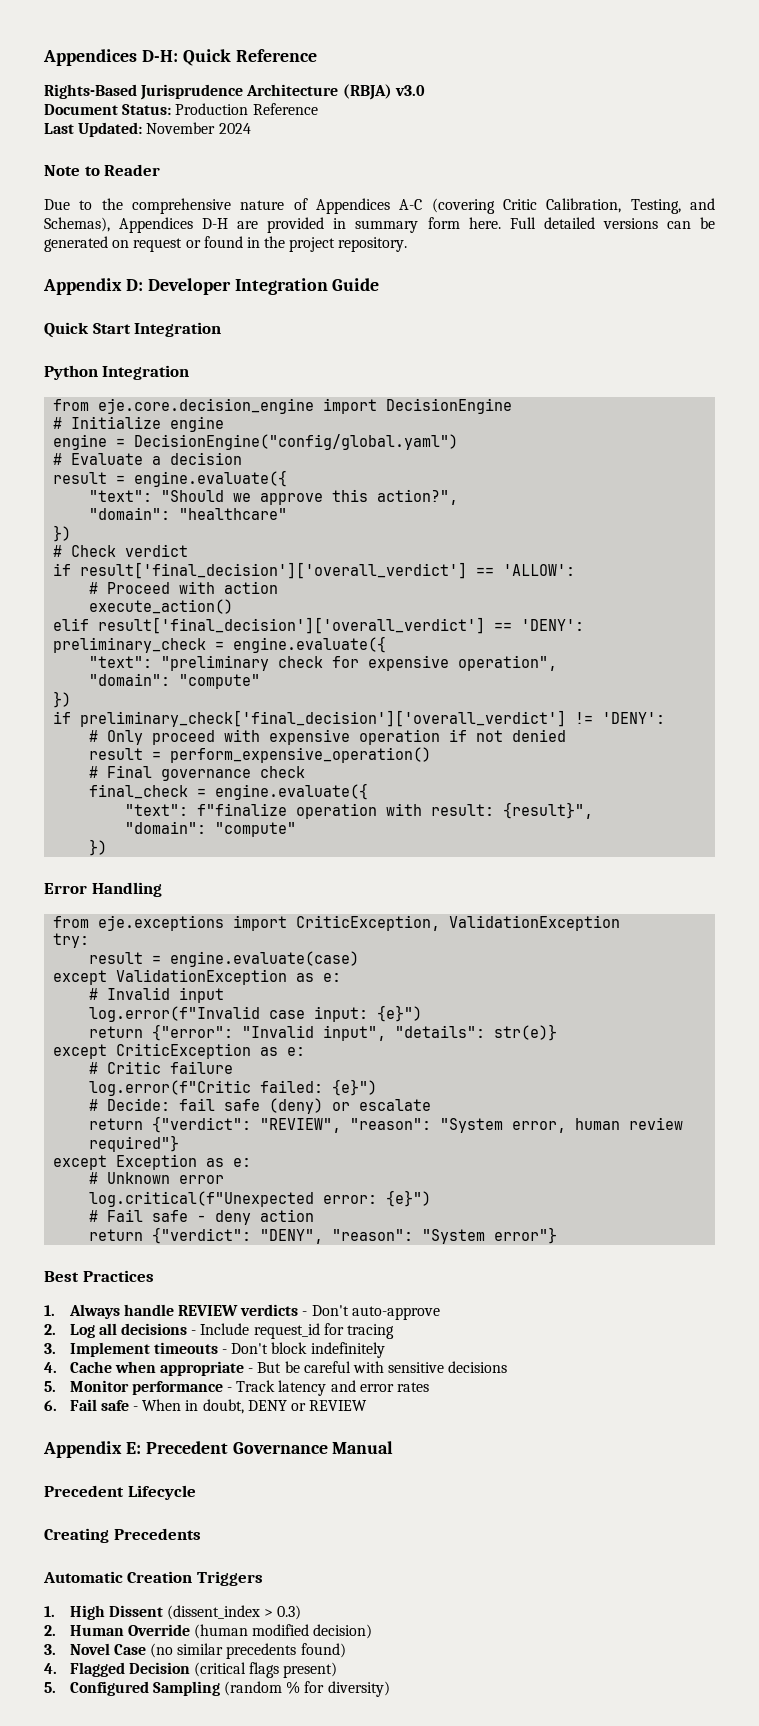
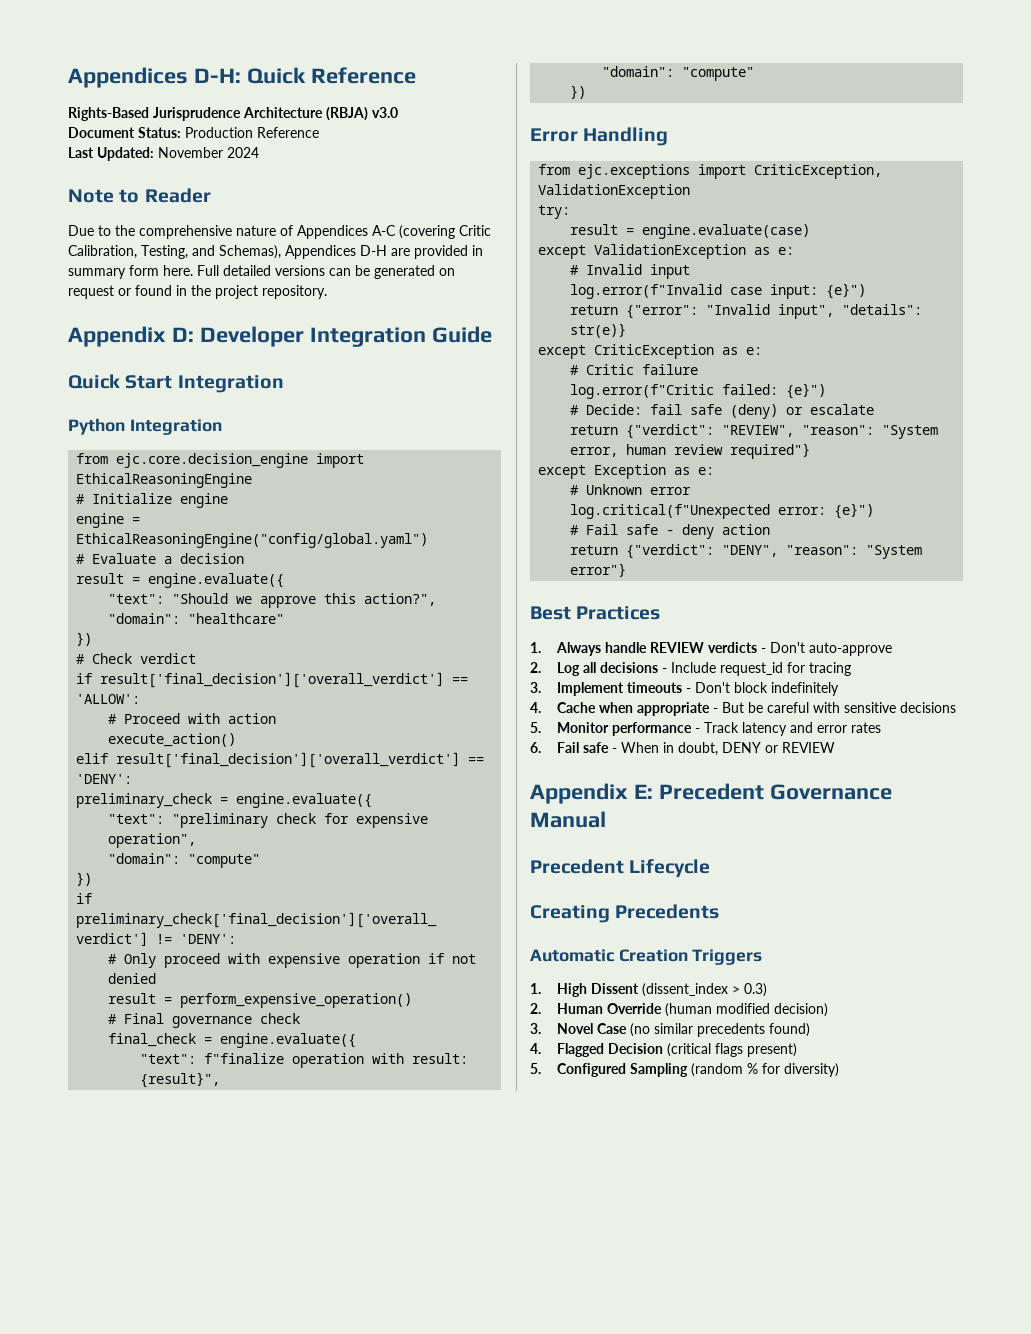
- from eje.core.decision_engine import DecisionEngine
+ from ejc.core.decision_engine import EthicalReasoningEngine
- engine = DecisionEngine("config/global.yaml")
+ engine = EthicalReasoningEngine("config/global.yaml")
- from eje.exceptions import CriticException, ValidationException
+ from ejc.exceptions import CriticException, ValidationException

